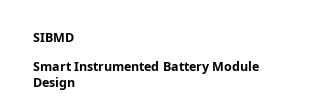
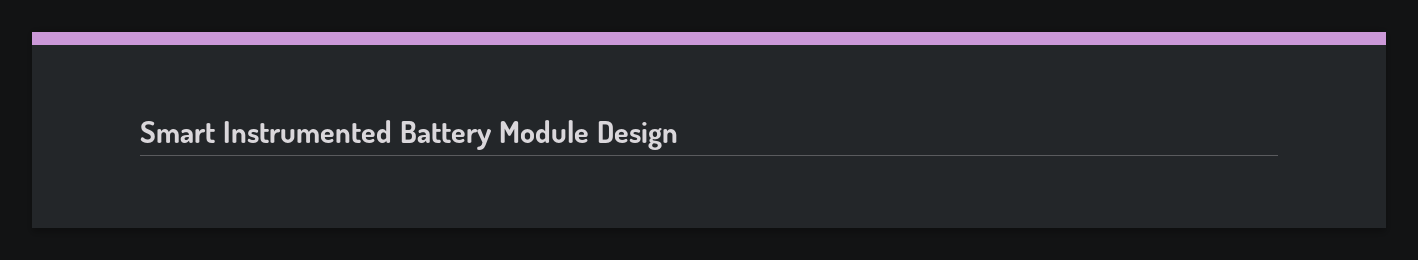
- SIBMD

